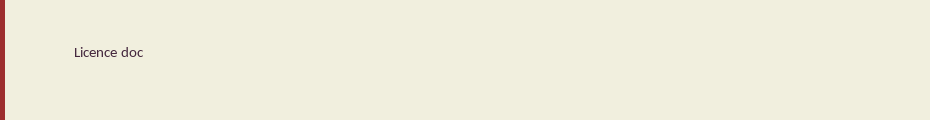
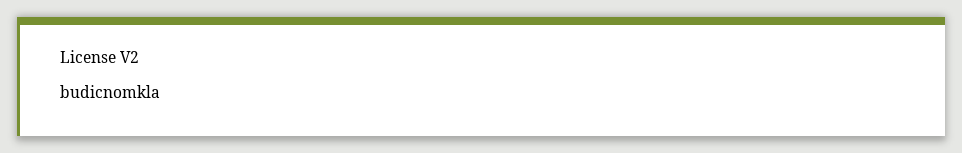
- Licence doc
+ License V2
+ budicnomkla

